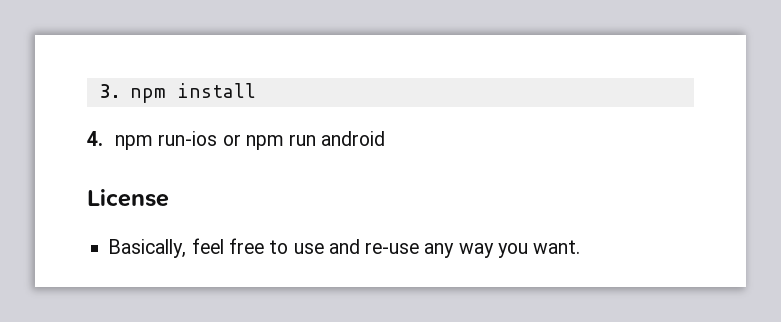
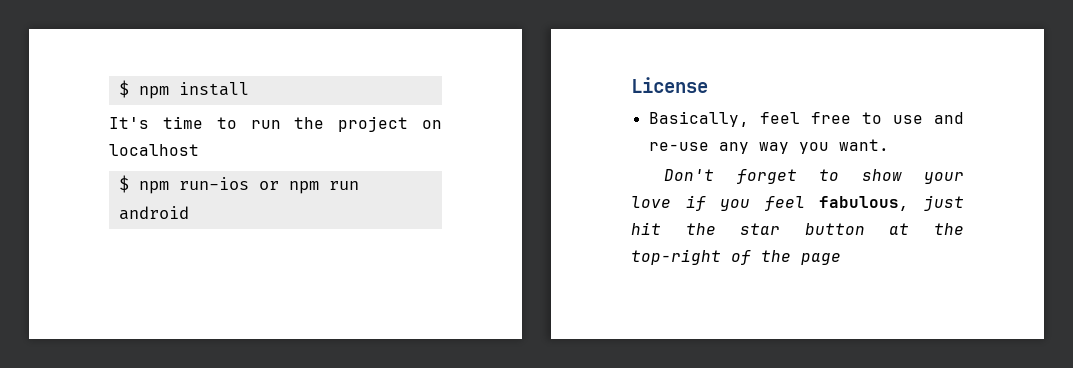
- 3. npm install
+ $ npm install
- 4. npm run-ios or npm run android
+ It's time to run the project on localhost
+ $ npm run-ios or npm run android
+ Don't forget to show your love if you feel fabulous, just hit the star button at the top-right of the page

